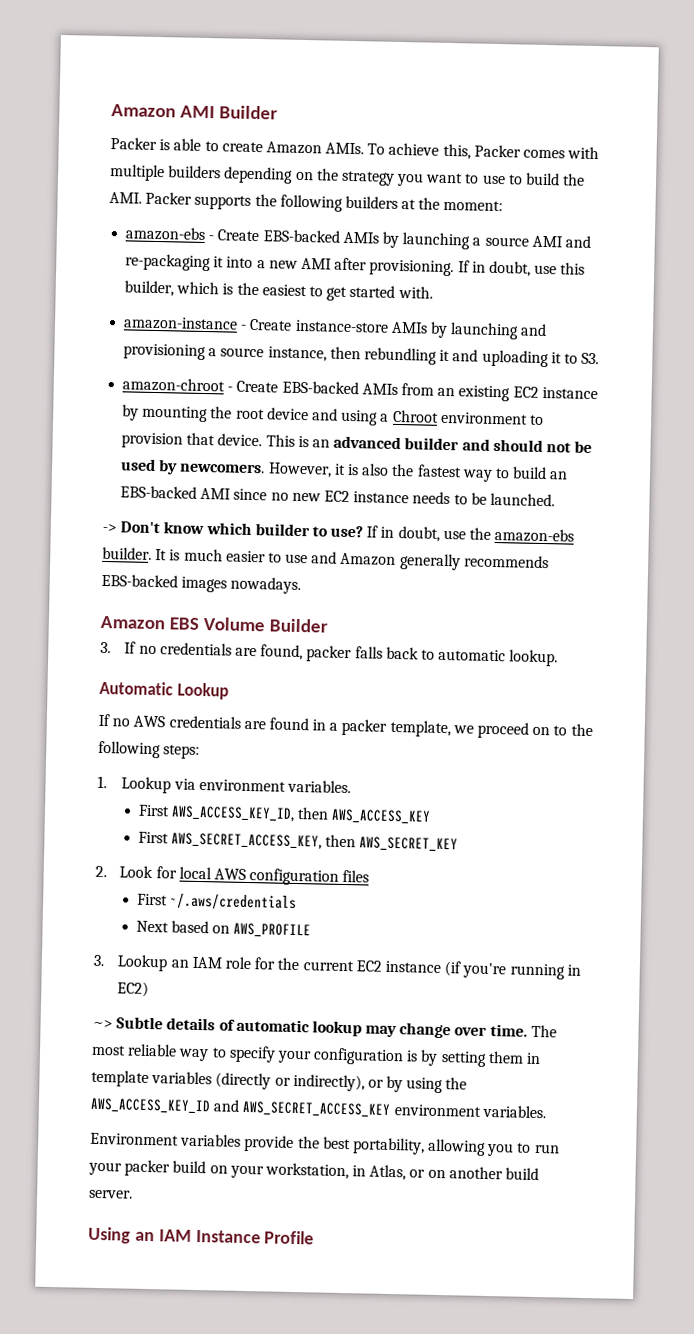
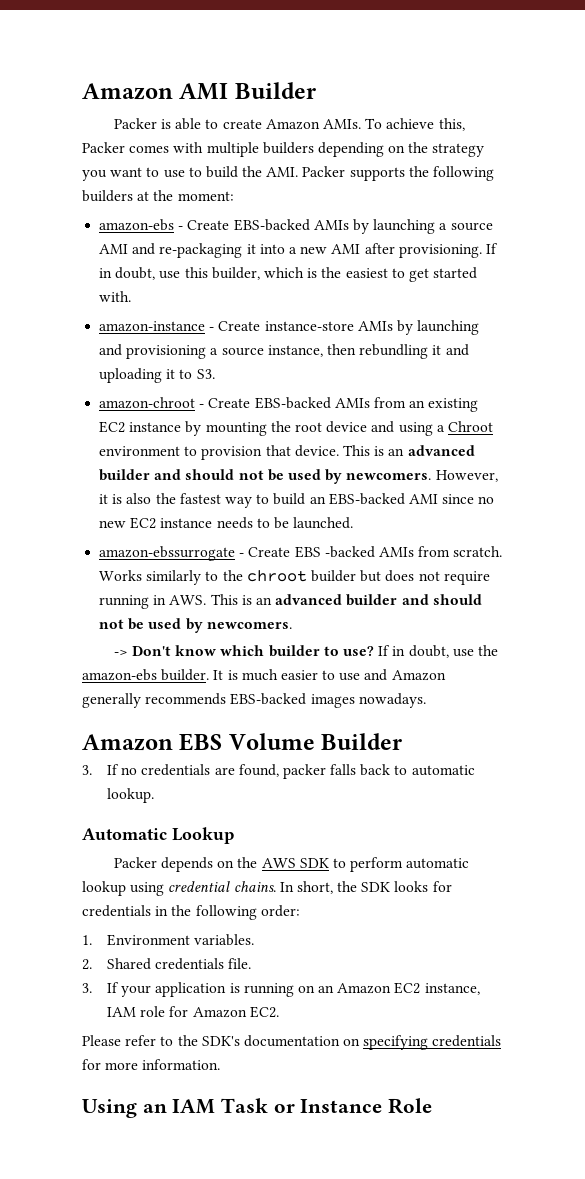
+ amazon-ebssurrogate - Create EBS -backed AMIs from scratch. Works similarly to the chroot builder but does not require running in AWS. This is an advanced builder and should not be used by newcomers.
- If no AWS credentials are found in a packer template, we proceed on to the following steps:
+ Packer depends on the AWS SDK to perform automatic lookup using credential chains. In short, the SDK looks for credentials in the following order:
- 1. Lookup via environment variables.
- First AWS_ACCESS_KEY_ID, then AWS_ACCESS_KEY
- First AWS_SECRET_ACCESS_KEY, then AWS_SECRET_KEY
- 2. Look for local AWS configuration files
- First ~/.aws/credentials
- Next based on AWS_PROFILE
- 3. Lookup an IAM role for the current EC2 instance (if you're running in EC2)
- ~> Subtle details of automatic lookup may change over time. The most reliable way to specify your configuration is by setting them in template variables (directly or indirectly), or by using the AWS_ACCESS_KEY_ID and AWS_SECRET_ACCESS_KEY environment variables.
- Environment variables provide the best portability, allowing you to run your packer build on your workstation, in Atlas, or on another build server.
+ 1. Environment variables.
+ 2. Shared credentials file.
+ 3. If your application is running on an Amazon EC2 instance, IAM role for Amazon EC2.
+ Please refer to the SDK's documentation on specifying credentials for more information.
- Using an IAM Instance Profile
+ Using an IAM Task or Instance Role

